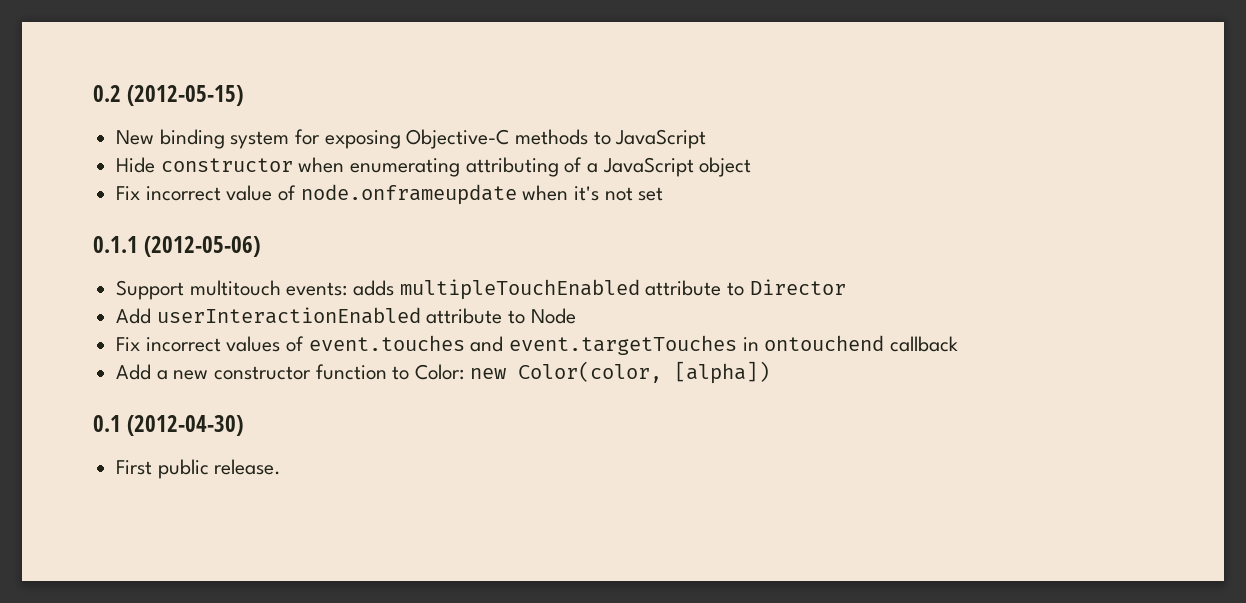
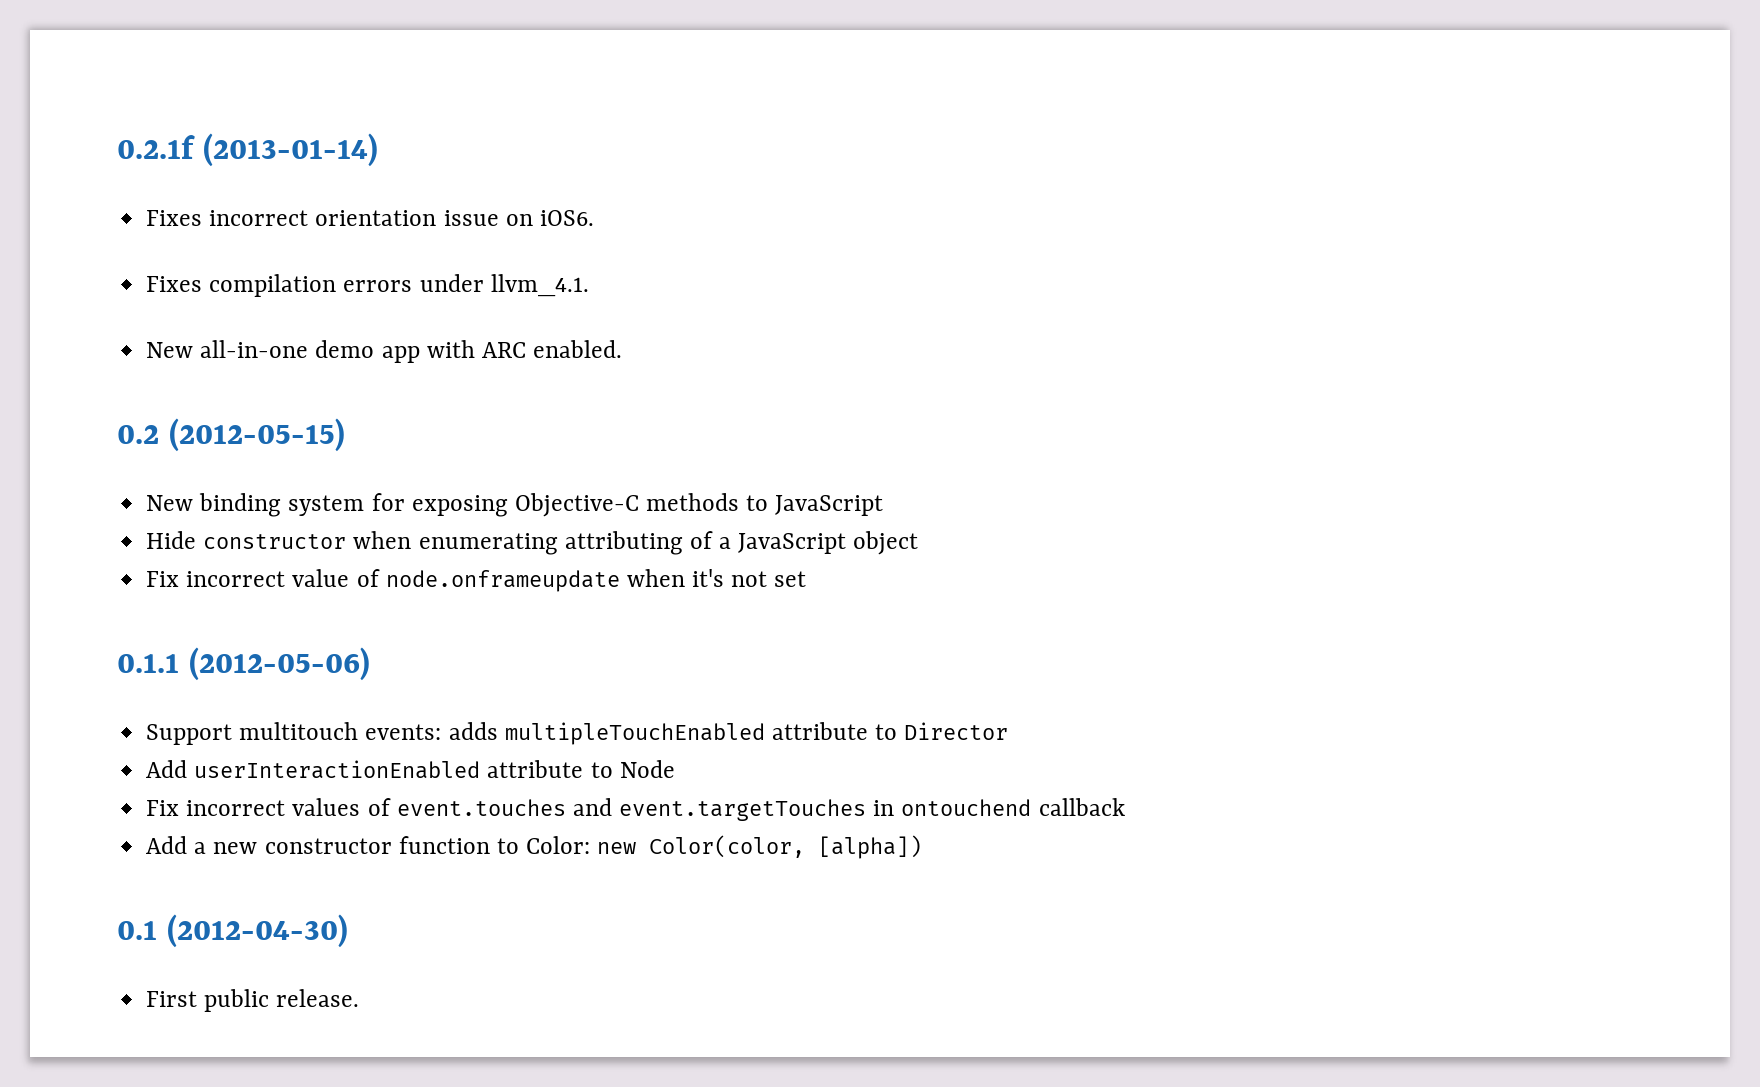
+ 0.2.1f (2013-01-14)
+ Fixes incorrect orientation issue on iOS6.
+ Fixes compilation errors under llvm_4.1.
+ New all-in-one demo app with ARC enabled.

